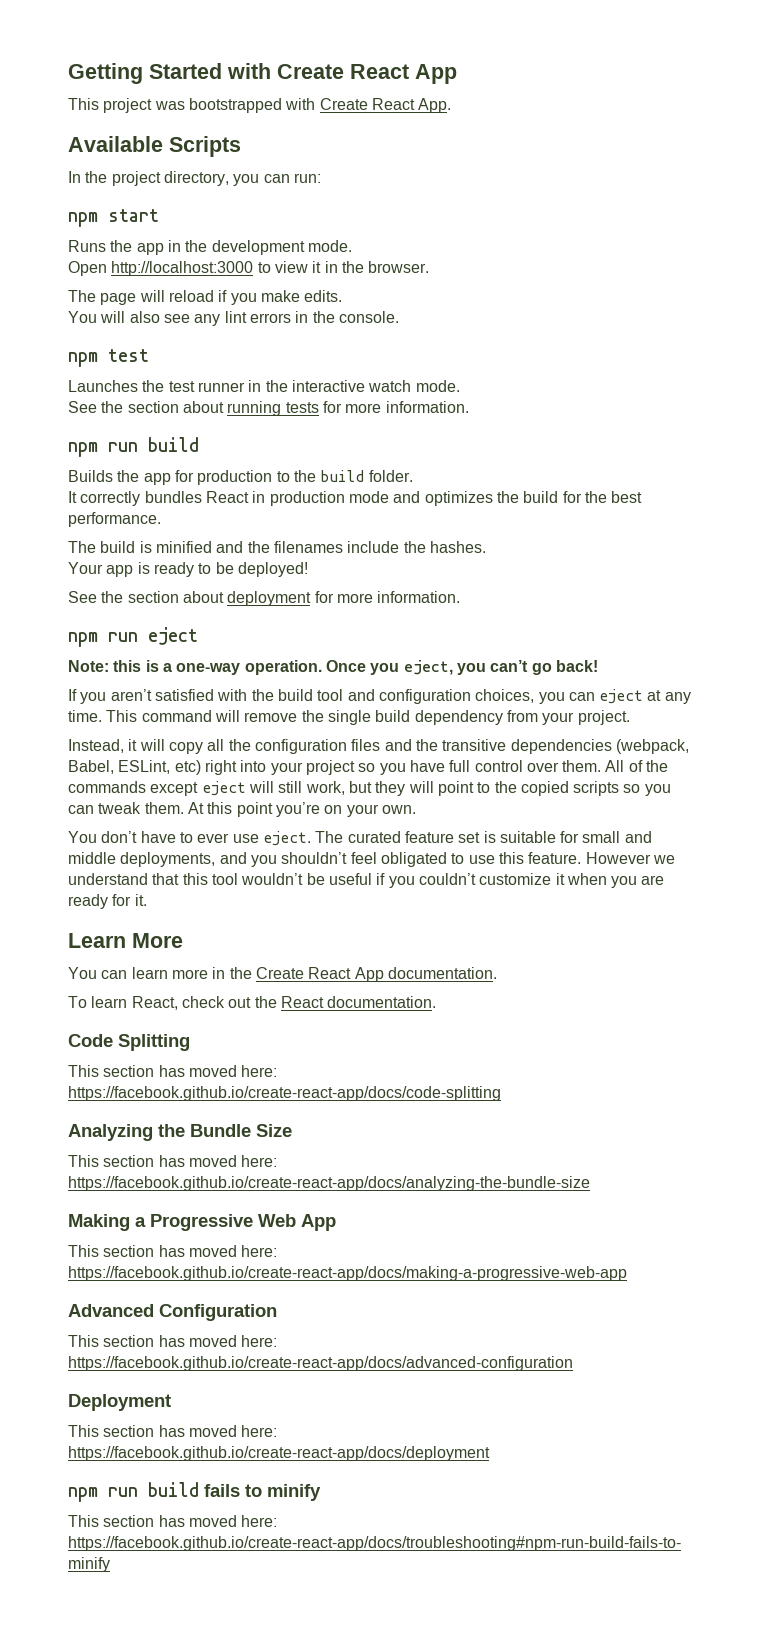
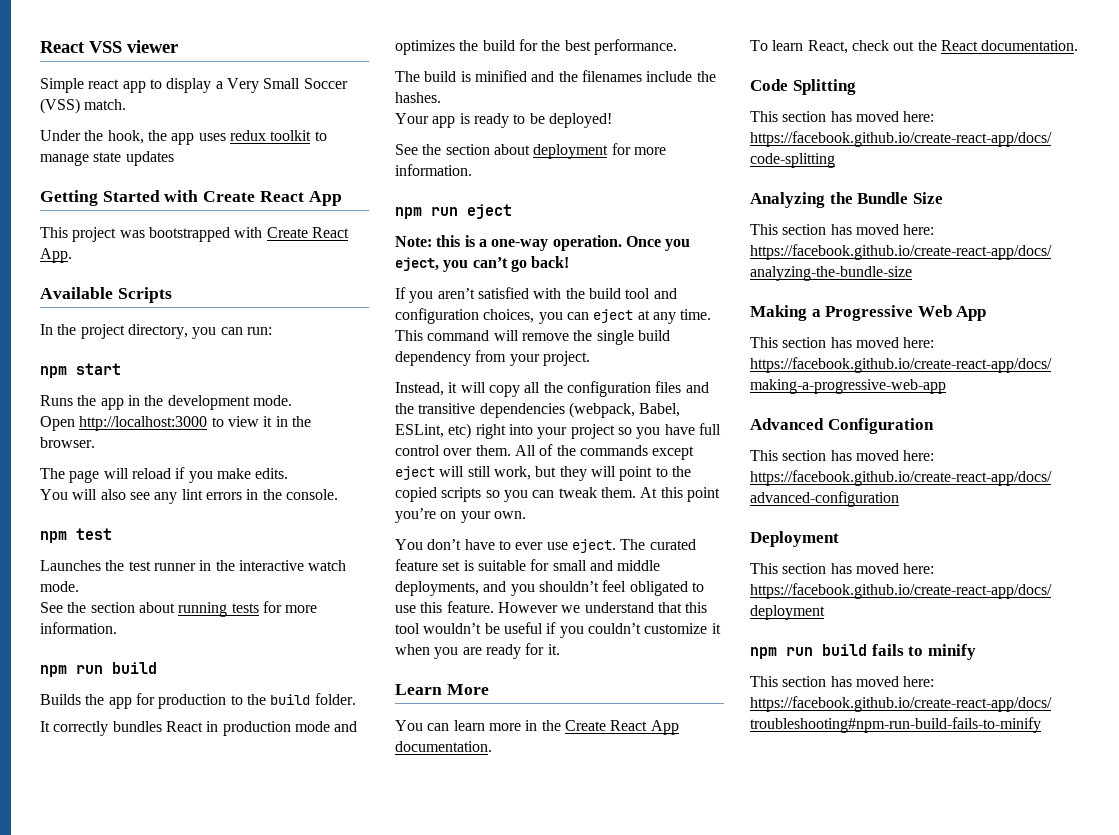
+ React VSS viewer
+ Simple react app to display a Very Small Soccer (VSS) match.
+ Under the hook, the app uses redux toolkit to manage state updates

